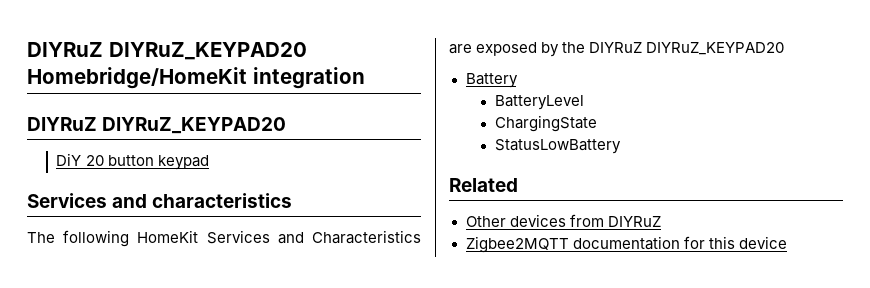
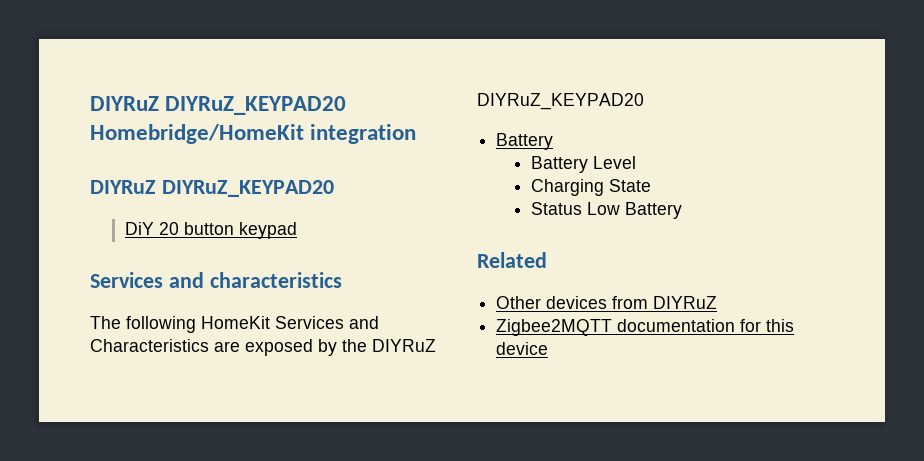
- BatteryLevel
- ChargingState
- StatusLowBattery
+ Battery Level
+ Charging State
+ Status Low Battery

